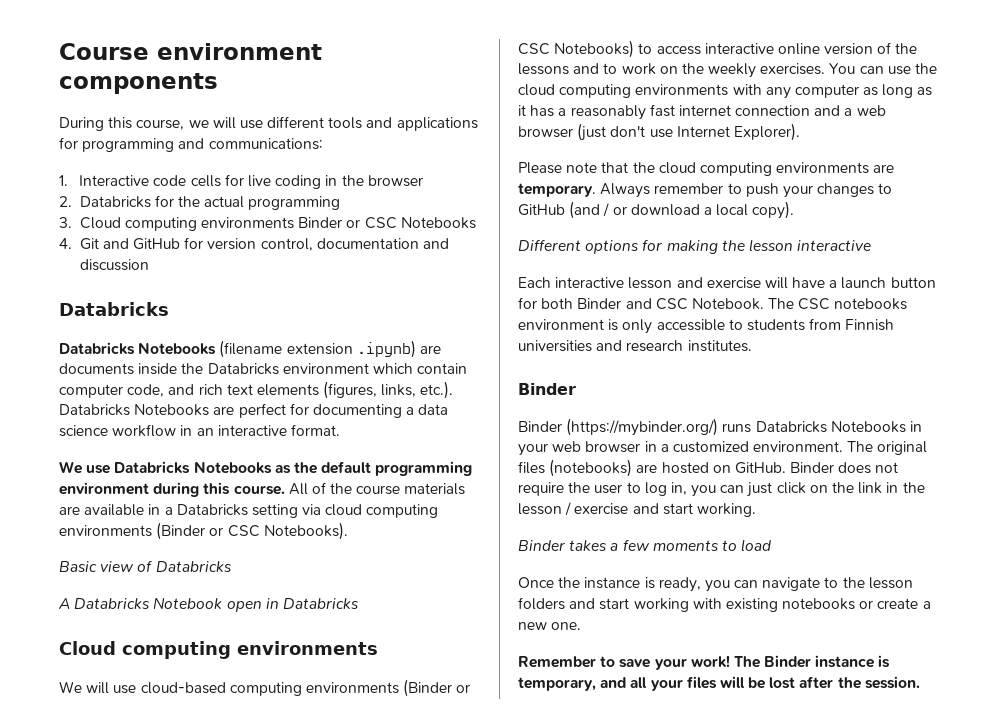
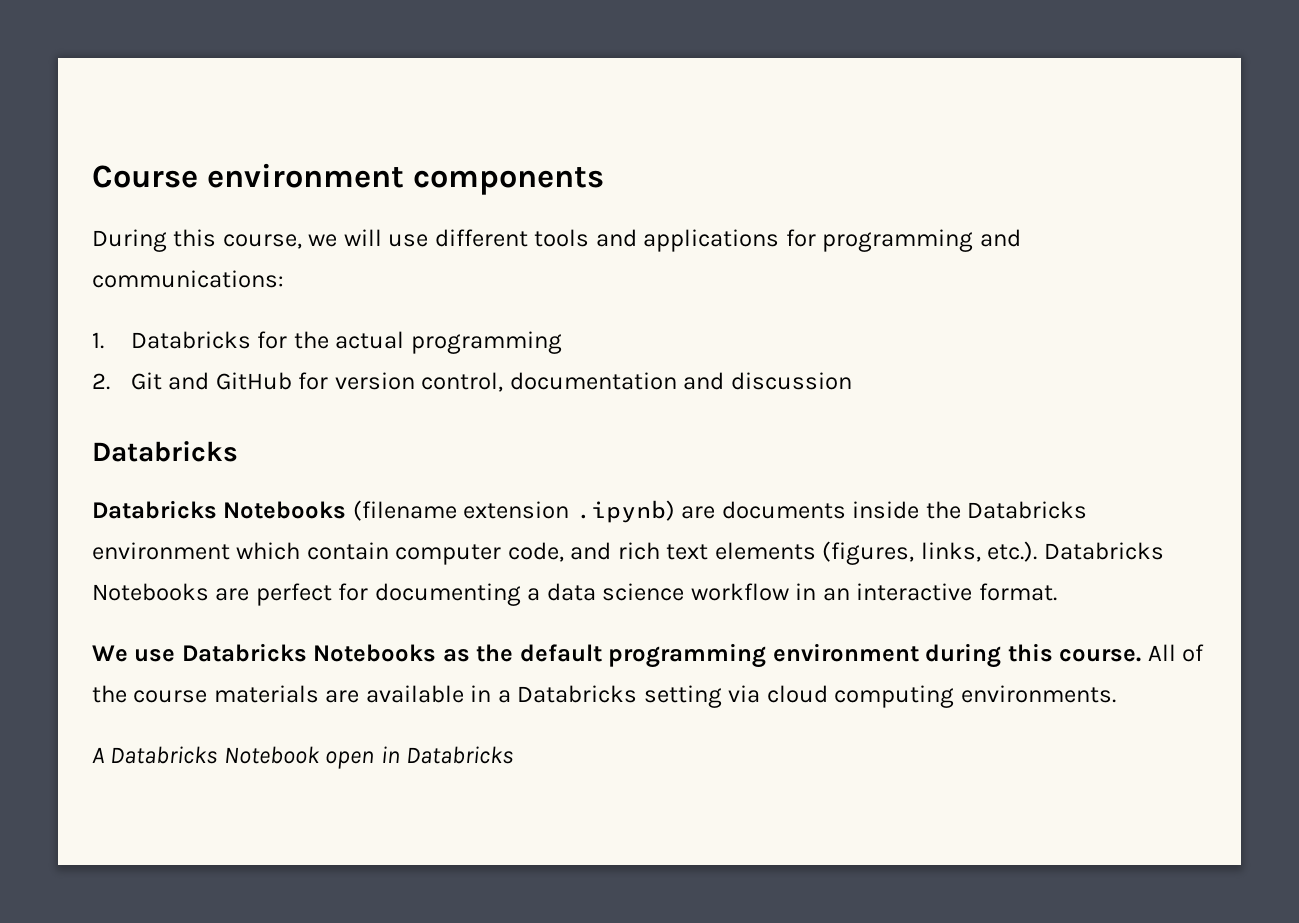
- 1. Interactive code cells for live coding in the browser
- 2. Databricks for the actual programming
+ 1. Databricks for the actual programming
- 3. Cloud computing environments Binder or CSC Notebooks
- 4. Git and GitHub for version control, documentation and discussion
+ 2. Git and GitHub for version control, documentation and discussion
- All of the course materials are available in a Databricks setting via cloud computing environments (Binder or CSC Notebooks).
- Basic view of Databricks
+ All of the course materials are available in a Databricks setting via cloud computing environments.
  A Databricks Notebook open in Databricks
- Cloud computing environments
- We will use cloud-based computing environments (Binder or CSC Notebooks) to access interactive online version of the lessons and to work on the weekly exercises. You can use the cloud computing environments with any computer as long as it has a reasonably fast internet connection and a web browser (just don't use Internet Explorer).
- Please note that the cloud computing environments are temporary. Always remember to push your changes to GitHub (and / or download a local copy).
- Different options for making the lesson interactive
- Each interactive lesson and exercise will have a launch button for both Binder and CSC Notebook. The CSC notebooks environment is only accessible to students from Finnish universities and research institutes.
- Binder
- Binder (https://mybinder.org/) runs Databricks Notebooks in your web browser in a customized environment. The original files (notebooks) are hosted on GitHub. Binder does not require the user to log in, you can just click on the link in the lesson / exercise and start working.
- Binder takes a few moments to load
- Once the instance is ready, you can navigate to the lesson folders and start working with existing notebooks or create a new one.
- Remember to save your work! The Binder instance is temporary, and all your files will be lost after the session.

